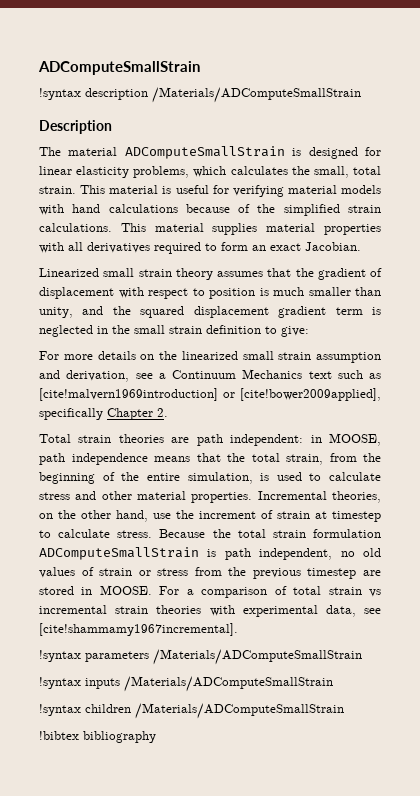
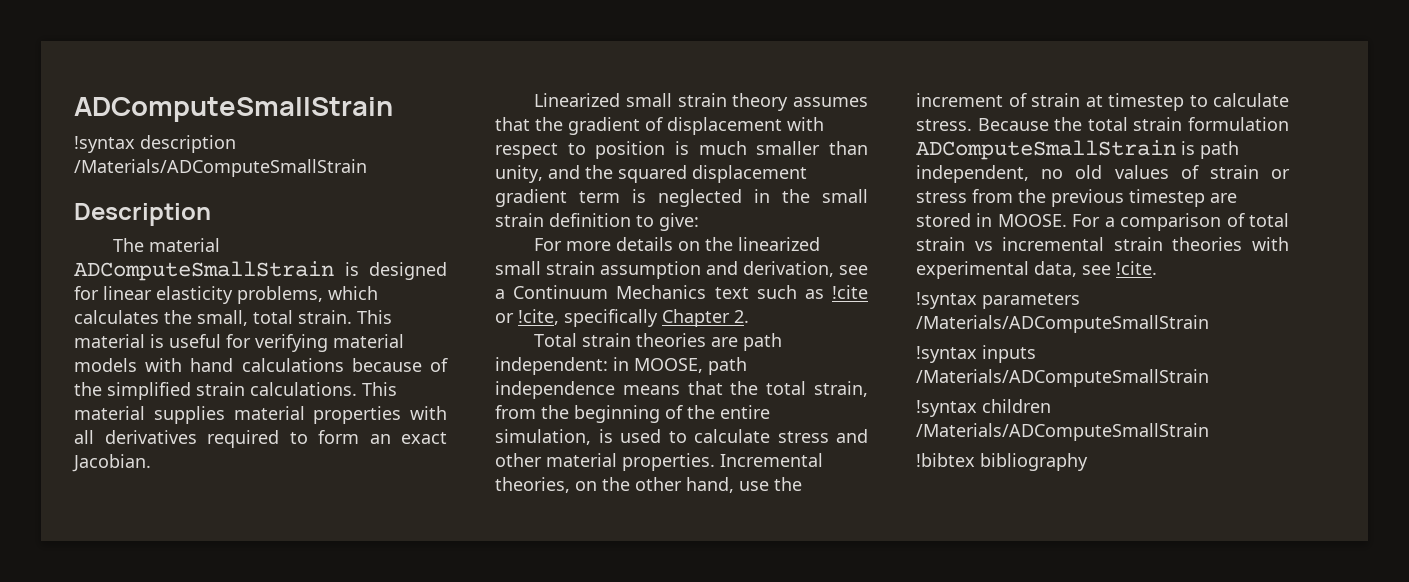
- For more details on the linearized small strain assumption and derivation, see a Continuum Mechanics text such as [cite!malvern1969introduction] or [cite!bower2009applied], specifically Chapter 2.
+ For more details on the linearized small strain assumption and derivation, see a Continuum Mechanics text such as !cite or !cite, specifically Chapter 2.
- For a comparison of total strain vs incremental strain theories with experimental data, see [cite!shammamy1967incremental].
+ For a comparison of total strain vs incremental strain theories with experimental data, see !cite.

